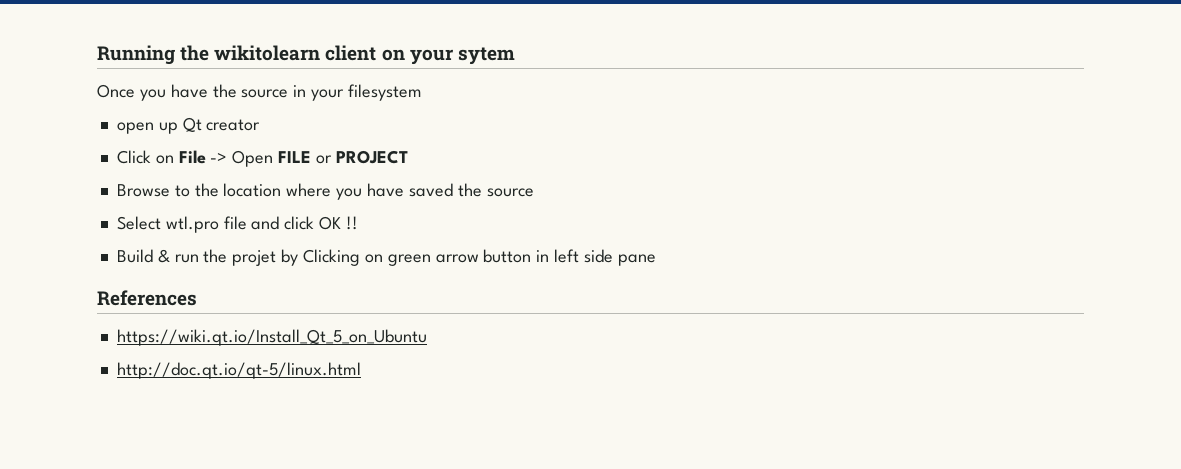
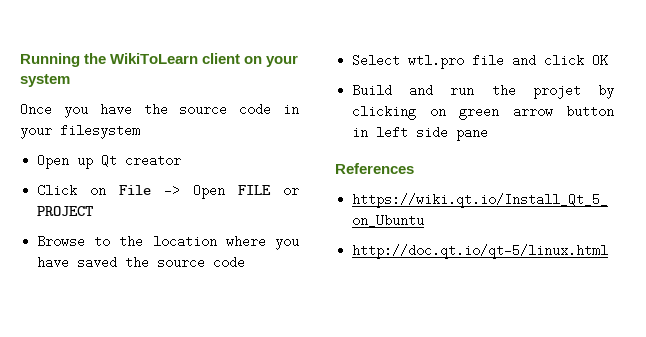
- Running the wikitolearn client on your sytem
+ Running the WikiToLearn client on your system
- Once you have the source in your filesystem
+ Once you have the source code in your filesystem
- open up Qt creator
+ Open up Qt creator
- Browse to the location where you have saved the source
+ Browse to the location where you have saved the source code
- Select wtl.pro file and click OK !!
+ Select wtl.pro file and click OK
- Build & run the projet by Clicking on green arrow button in left side pane
+ Build and run the projet by clicking on green arrow button in left side pane

